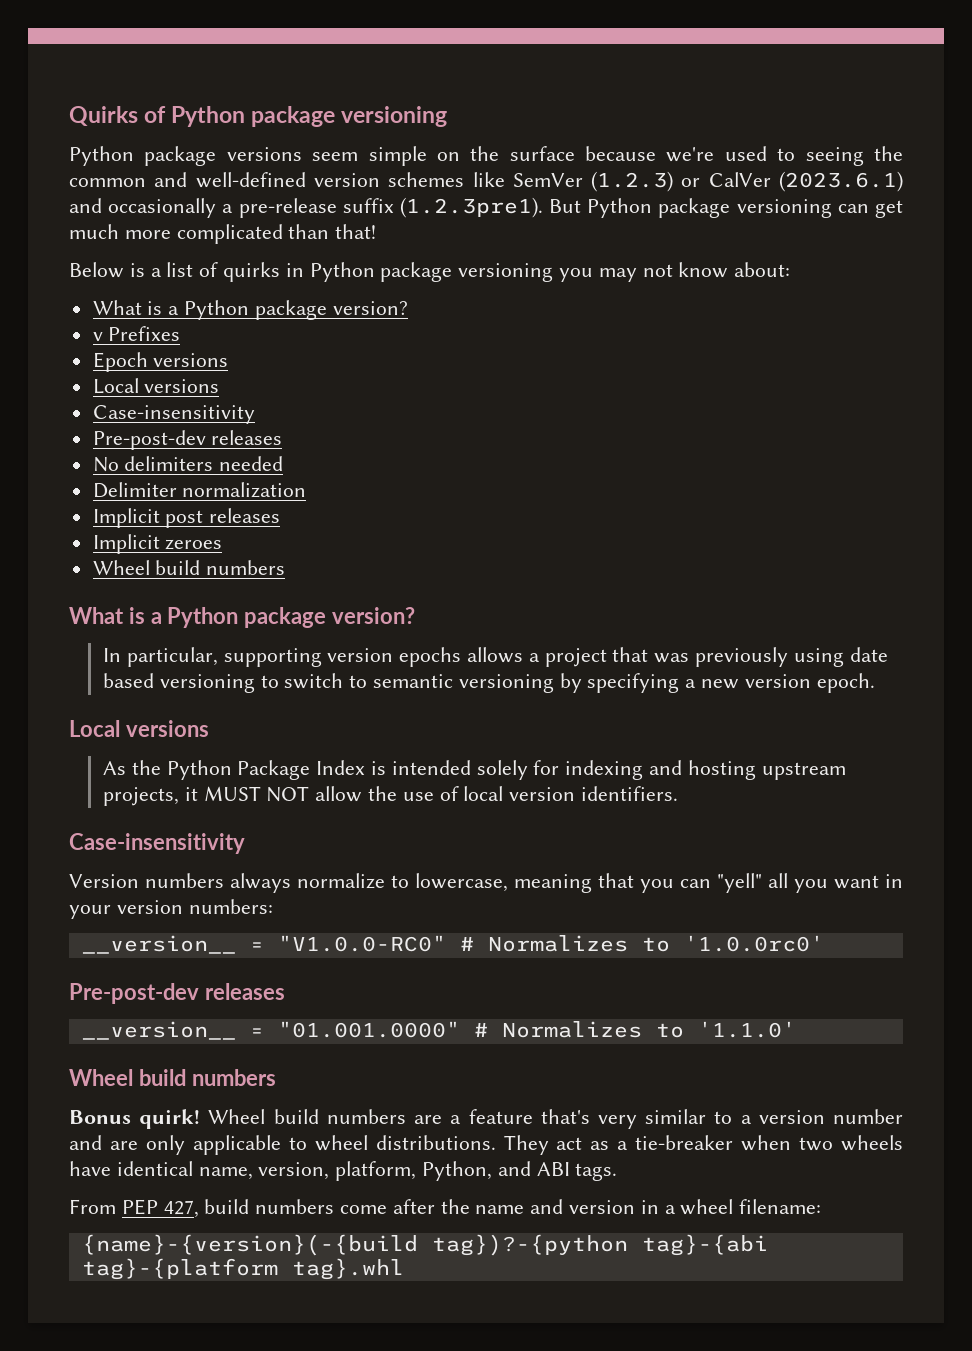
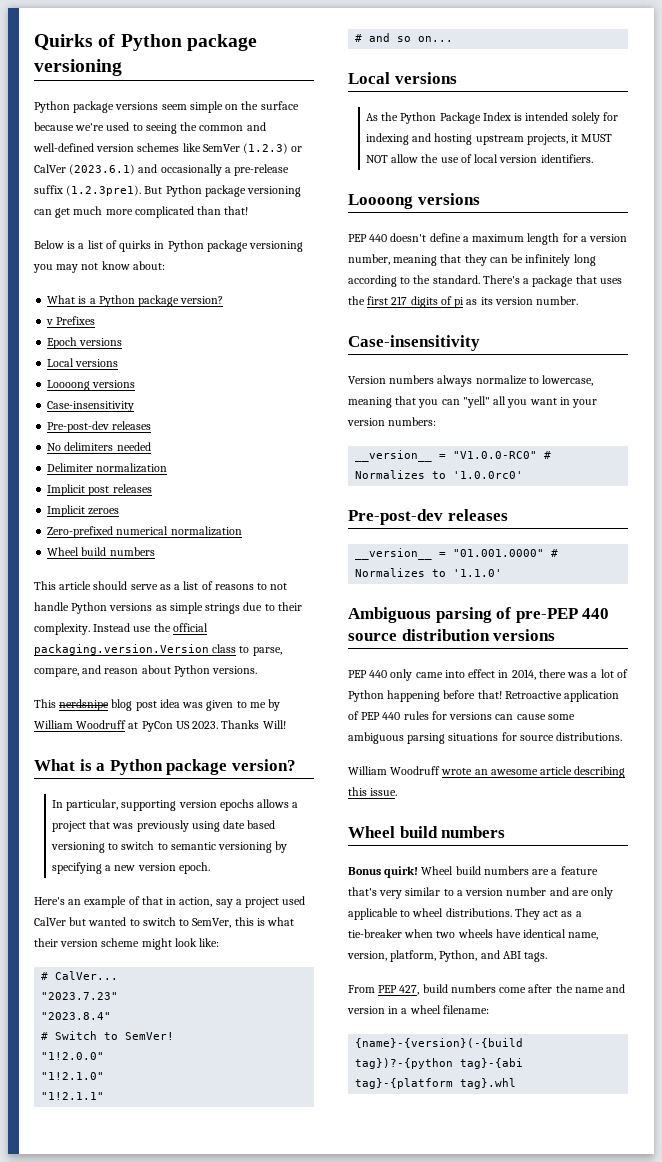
  Epoch versions
  Local versions
+ Loooong versions
  Implicit zeroes
+ Zero-prefixed numerical normalization
  Wheel build numbers
+ This article should serve as a list of reasons to not handle Python versions as simple strings due to their complexity. Instead use the official packaging.version.Version class to parse, compare, and reason about Python versions.
+ This nerdsnipe blog post idea was given to me by William Woodruff at PyCon US 2023. Thanks Will!
+ Here's an example of that in action, say a project used CalVer but wanted to switch to SemVer, this is what their version scheme might look like:
+ # CalVer...
+ "2023.7.23"
+ "2023.8.4"
+ # Switch to SemVer!
+ "1!2.0.0"
+ "1!2.1.0"
+ "1!2.1.1"
+ # and so on...
  As the Python Package Index is intended solely for indexing and hosting upstream projects, it MUST NOT allow the use of local version identifiers.
+ Loooong versions
+ PEP 440 doesn't define a maximum length for a version number, meaning that they can be infinitely long according to the standard. There's a package that uses the first 217 digits of pi as its version number.
+ Ambiguous parsing of pre-PEP 440 source distribution versions
+ PEP 440 only came into effect in 2014, there was a lot of Python happening before that! Retroactive application of PEP 440 rules for versions can cause some ambiguous parsing situations for source distributions.
+ William Woodruff wrote an awesome article describing this issue.

